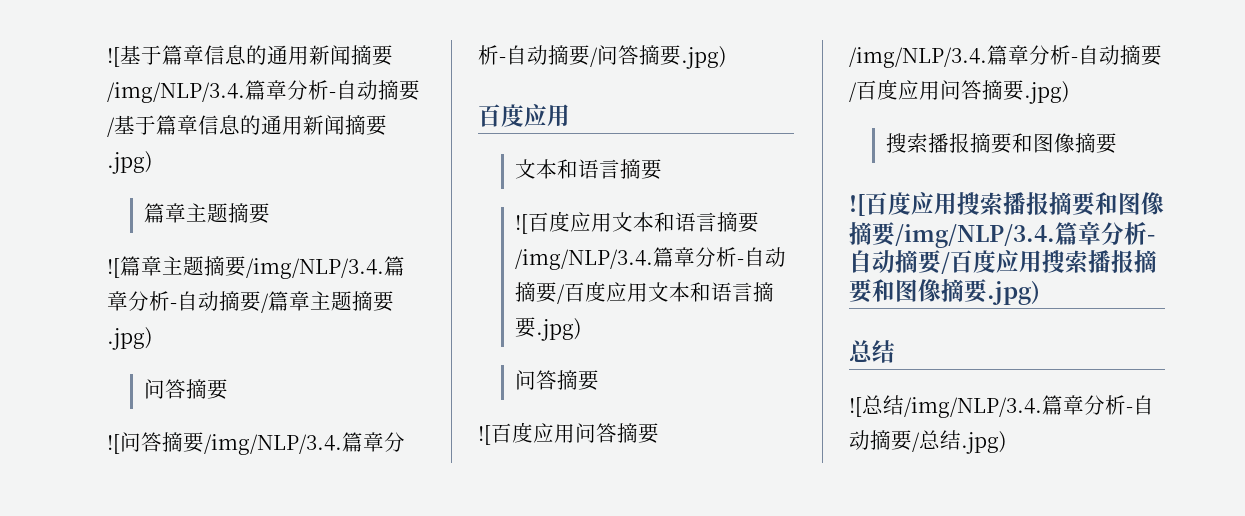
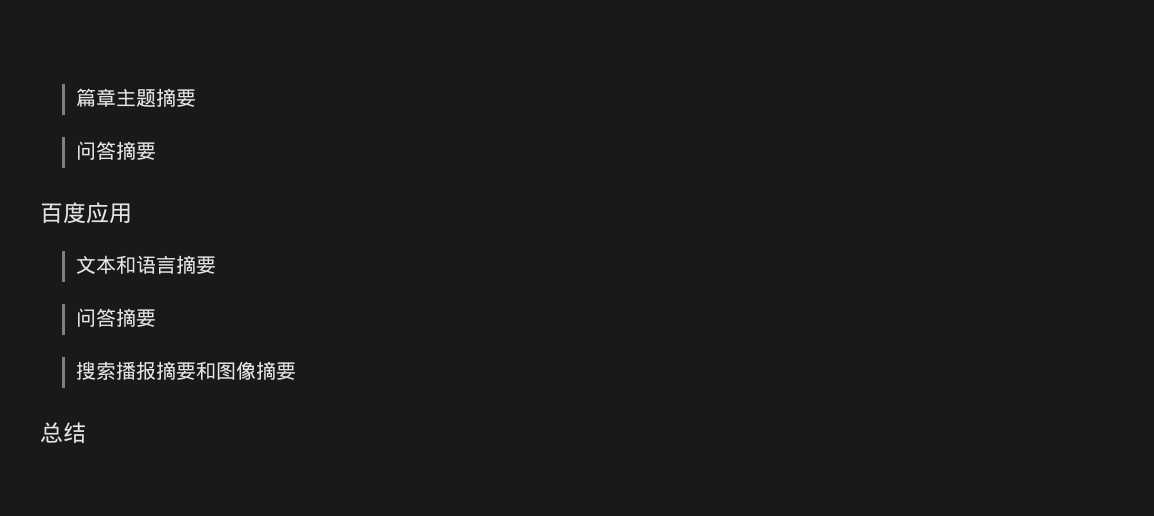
- ![基于篇章信息的通用新闻摘要/img/NLP/3.4.篇章分析-自动摘要/基于篇章信息的通用新闻摘要.jpg)
  篇章主题摘要
- ![篇章主题摘要/img/NLP/3.4.篇章分析-自动摘要/篇章主题摘要.jpg)
  问答摘要
- ![问答摘要/img/NLP/3.4.篇章分析-自动摘要/问答摘要.jpg)
  百度应用
  文本和语言摘要
- ![百度应用文本和语言摘要/img/NLP/3.4.篇章分析-自动摘要/百度应用文本和语言摘要.jpg)
  问答摘要
- ![百度应用问答摘要/img/NLP/3.4.篇章分析-自动摘要/百度应用问答摘要.jpg)
- ![百度应用搜索播报摘要和图像摘要/img/NLP/3.4.篇章分析-自动摘要/百度应用搜索播报摘要和图像摘要.jpg)
  总结
- ![总结/img/NLP/3.4.篇章分析-自动摘要/总结.jpg)

